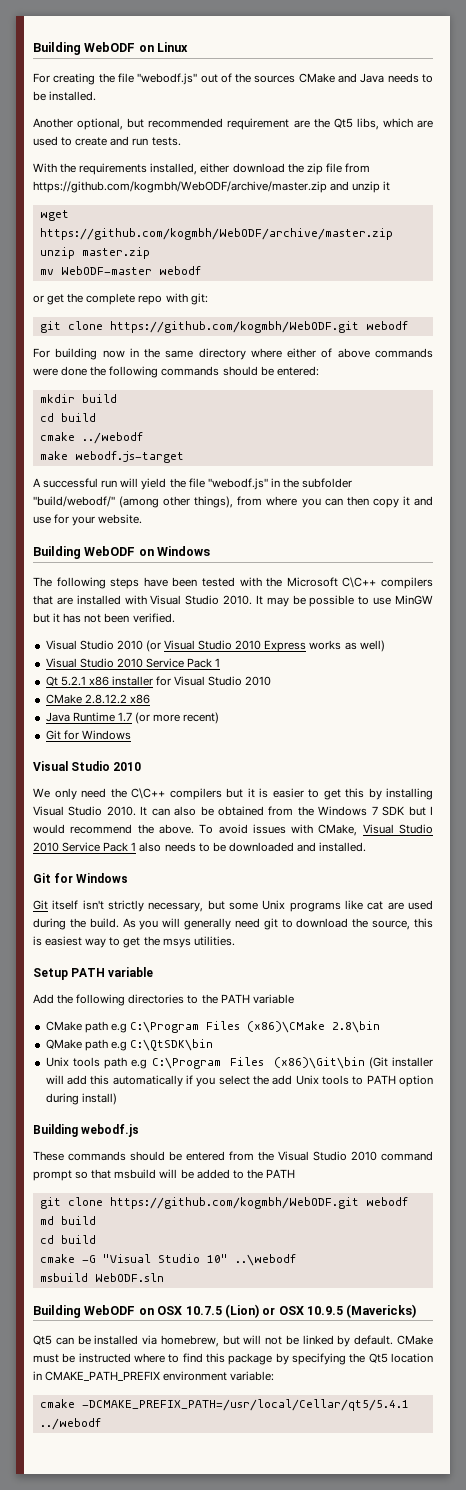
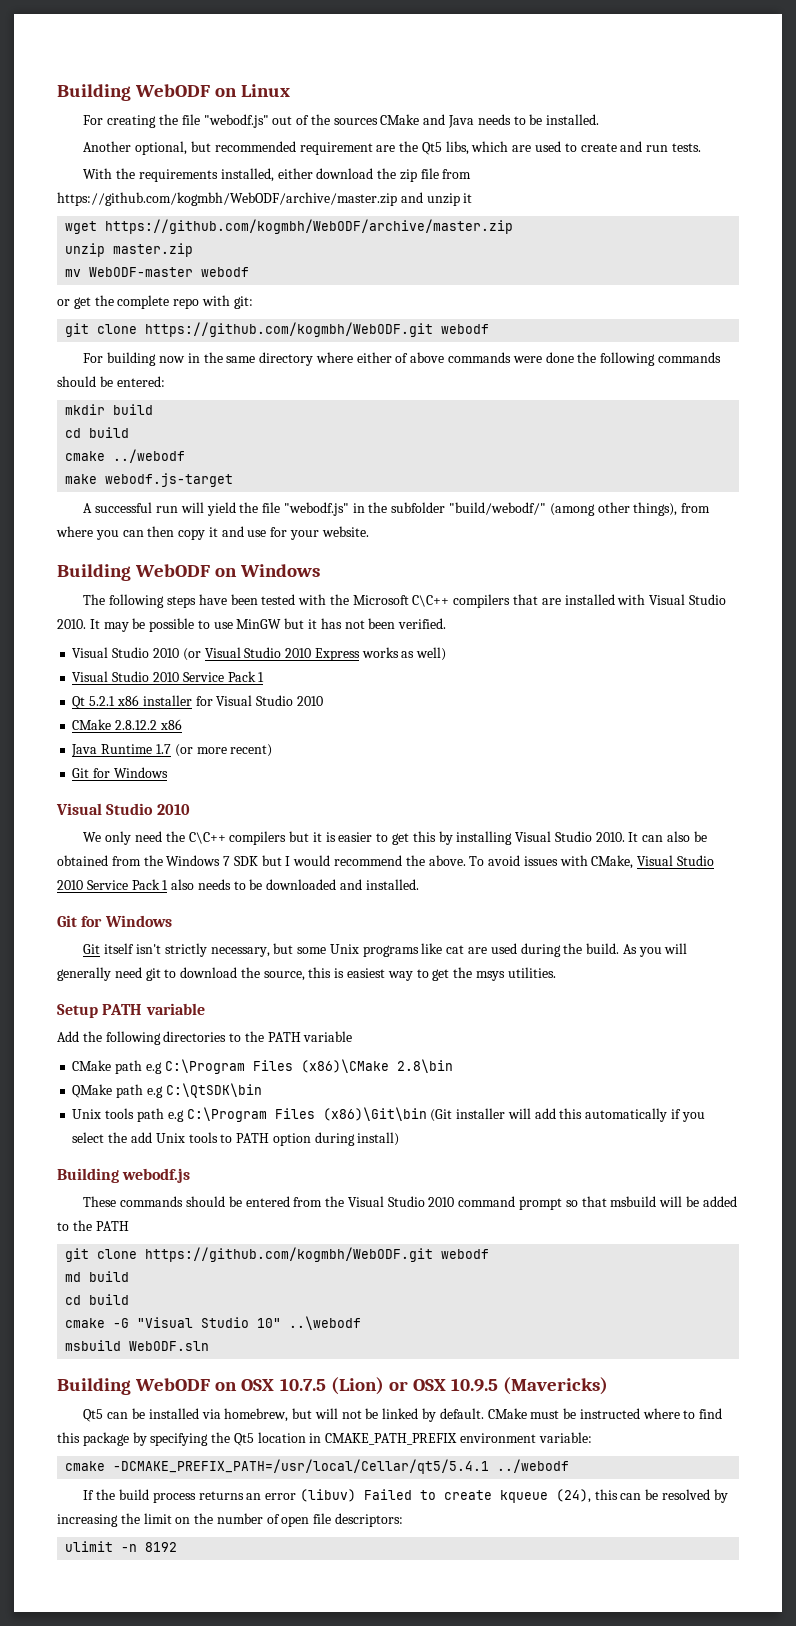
+ If the build process returns an error (libuv) Failed to create kqueue (24), this can be resolved by increasing the limit on the number of open file descriptors:
+ ulimit -n 8192

